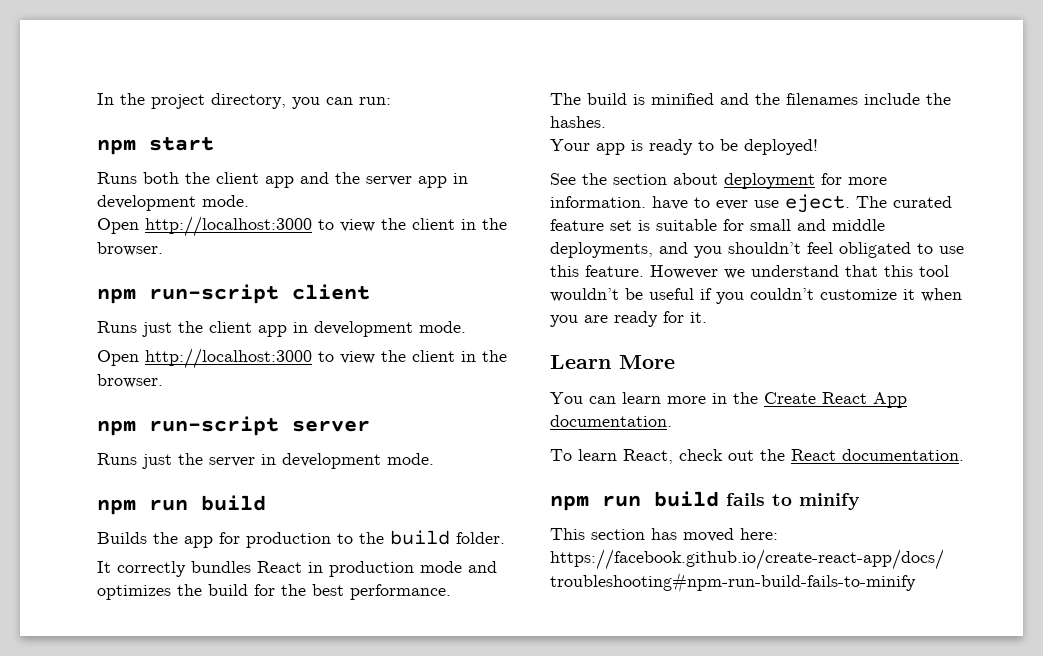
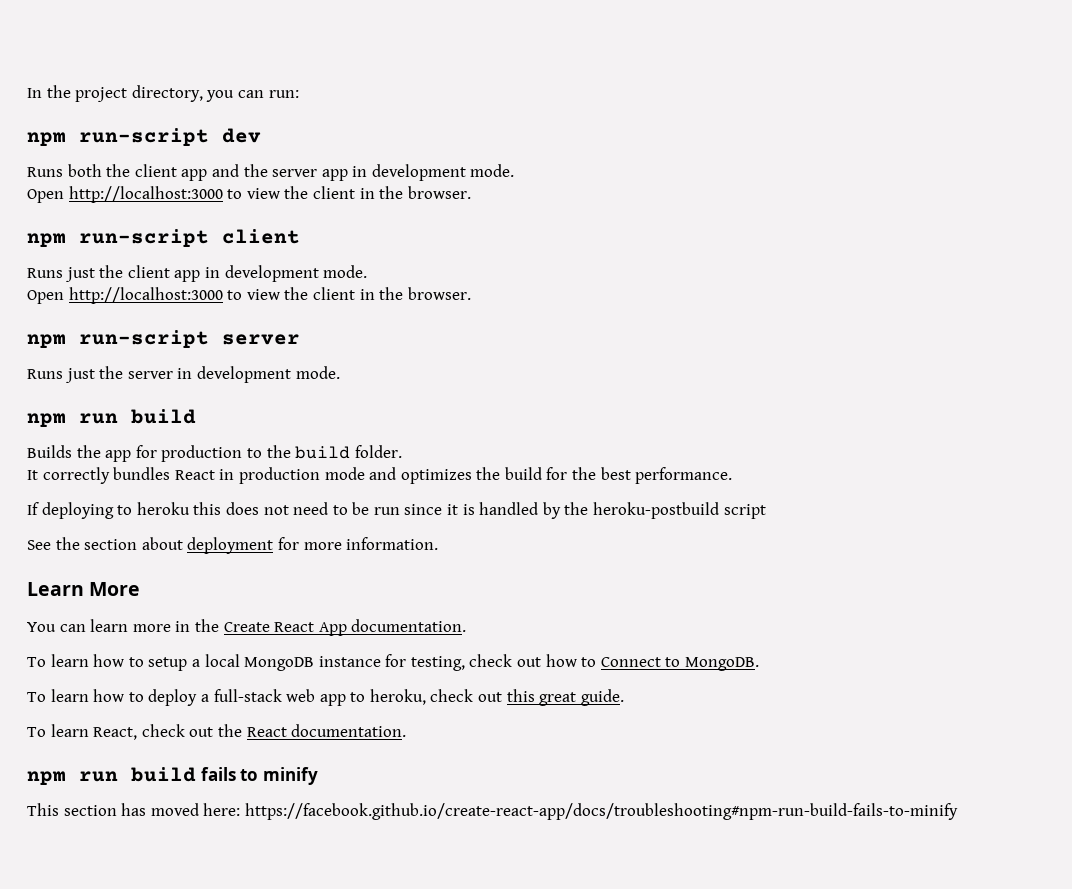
- npm start
+ npm run-script dev
- The build is minified and the filenames include the hashes.
- Your app is ready to be deployed!
+ If deploying to heroku this does not need to be run since it is handled by the heroku-postbuild script
- See the section about deployment for more information. have to ever use eject. The curated feature set is suitable for small and middle deployments, and you shouldn’t feel obligated to use this feature. However we understand that this tool wouldn’t be useful if you couldn’t customize it when you are ready for it.
+ See the section about deployment for more information.
+ To learn how to setup a local MongoDB instance for testing, check out how to Connect to MongoDB.
+ To learn how to deploy a full-stack web app to heroku, check out this great guide.

